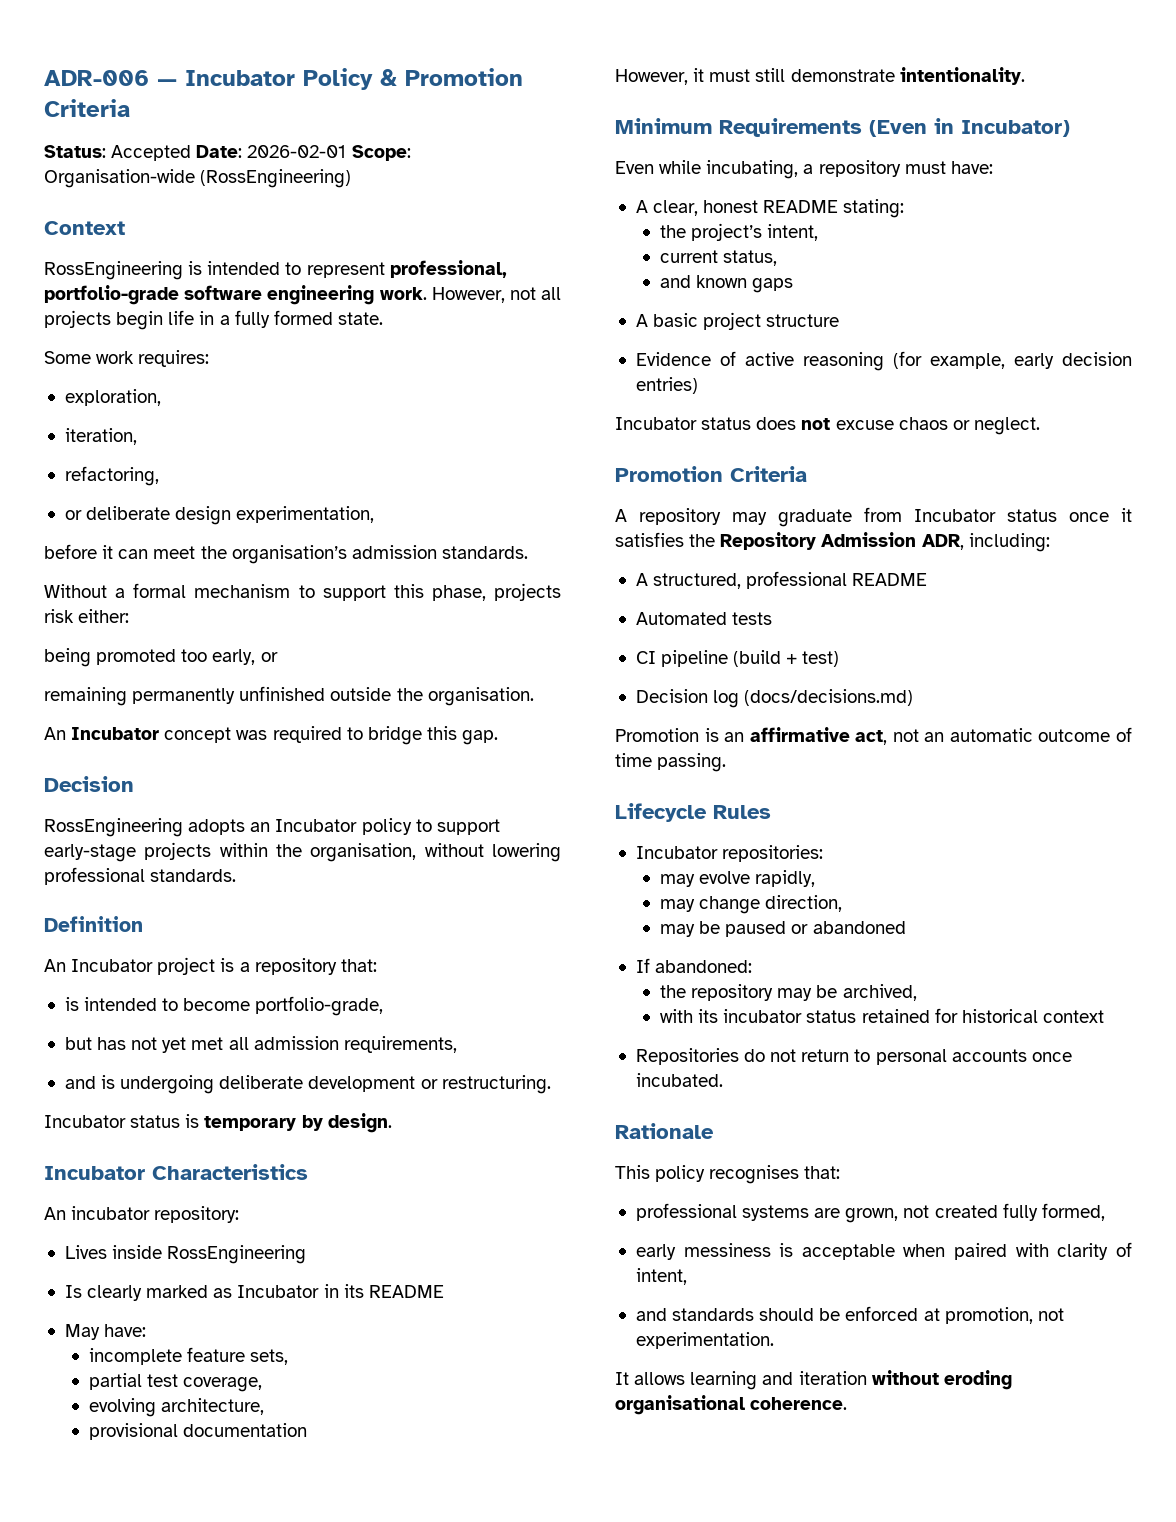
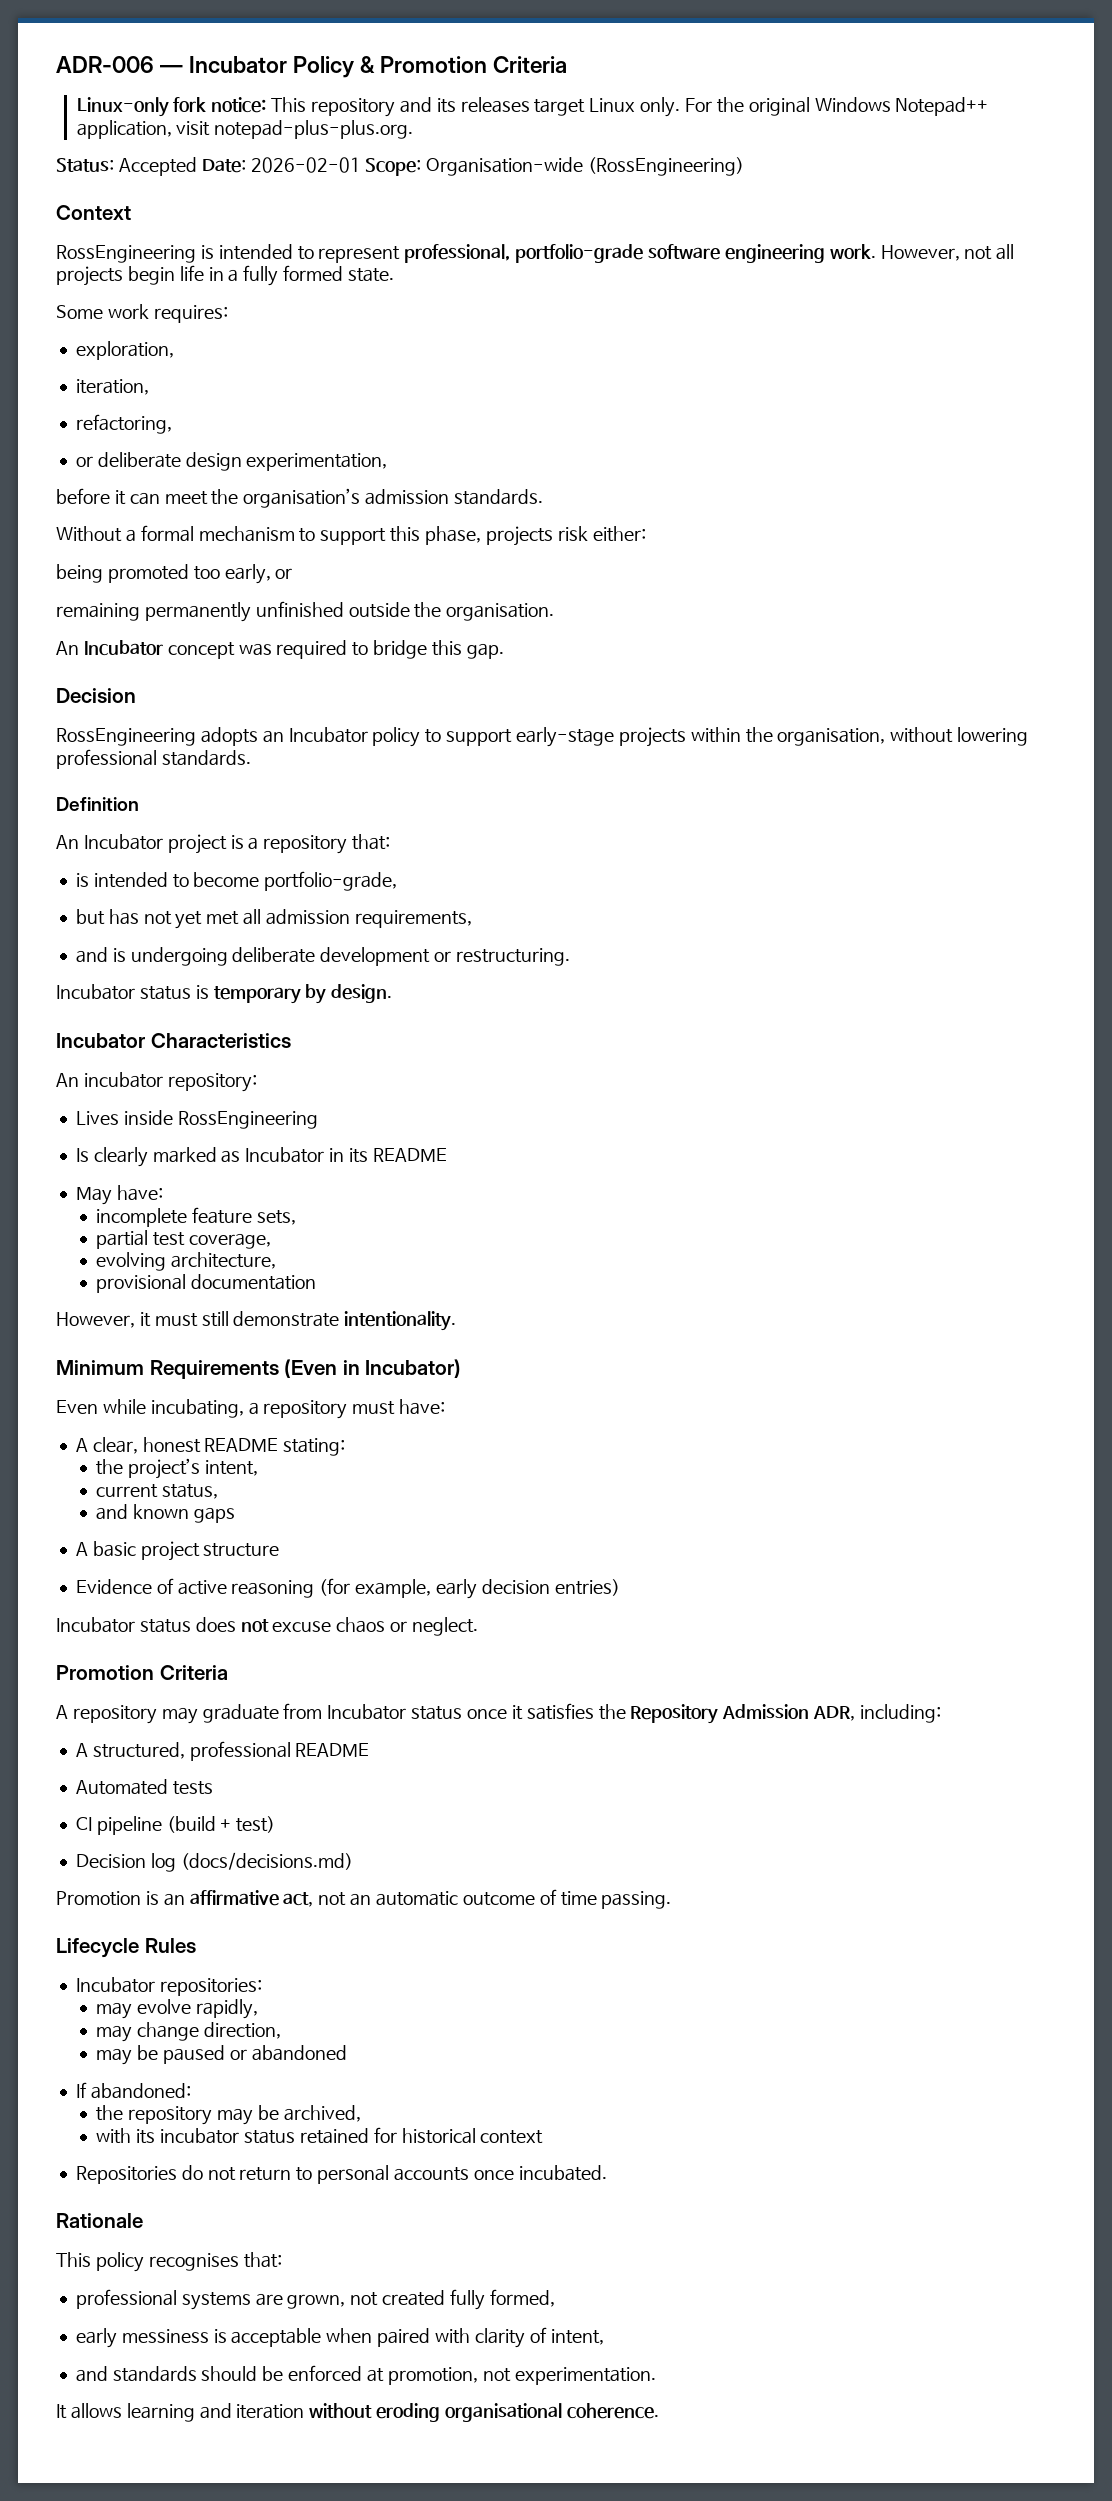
+ Linux-only fork notice: This repository and its releases target Linux only. For the original Windows Notepad++ application, visit notepad-plus-plus.org.

